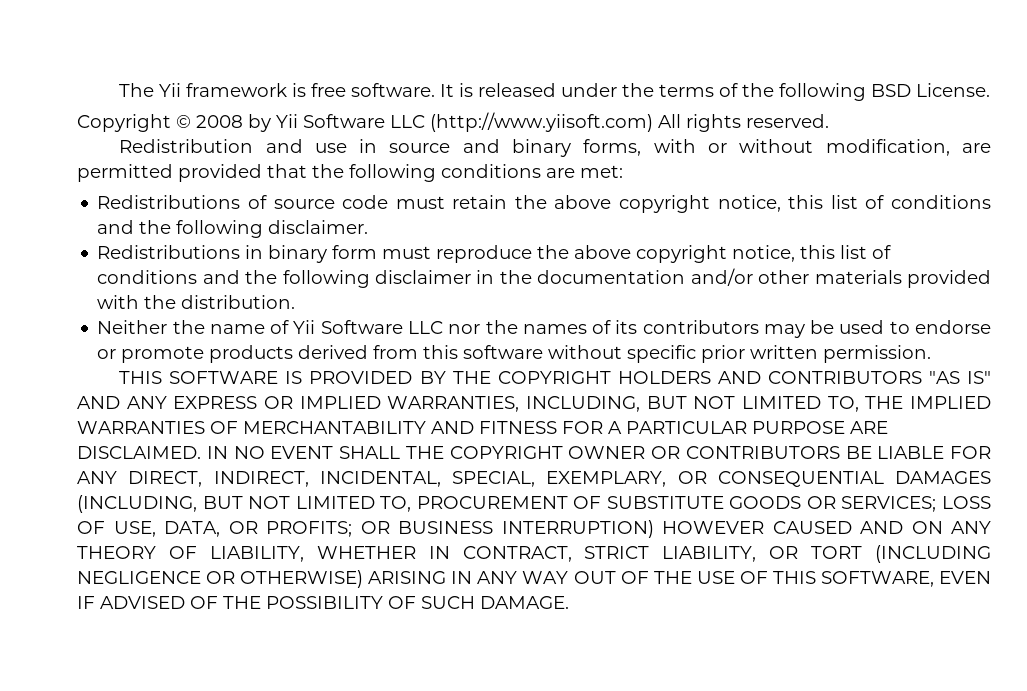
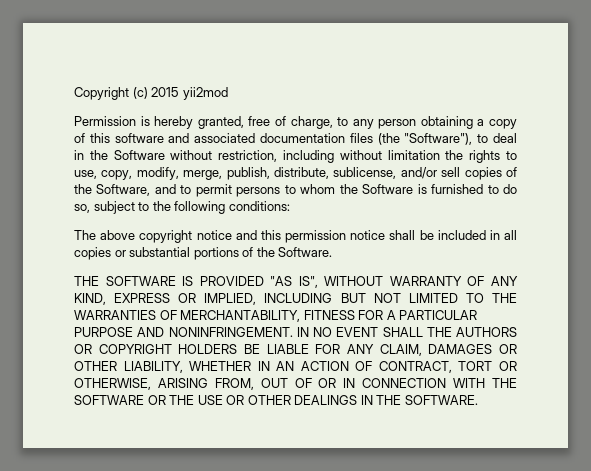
- The Yii framework is free software. It is released under the terms of the following BSD License.
- Copyright © 2008 by Yii Software LLC (http://www.yiisoft.com) All rights reserved.
- Redistribution and use in source and binary forms, with or without modification, are permitted provided that the following conditions are met:
- Redistributions of source code must retain the above copyright notice, this list of conditions and the following disclaimer.
- Redistributions in binary form must reproduce the above copyright notice, this list of conditions and the following disclaimer in the documentation and/or other materials provided with the distribution.
- Neither the name of Yii Software LLC nor the names of its contributors may be used to endorse or promote products derived from this software without specific prior written permission.
- THIS SOFTWARE IS PROVIDED BY THE COPYRIGHT HOLDERS AND CONTRIBUTORS "AS IS" AND ANY EXPRESS OR IMPLIED WARRANTIES, INCLUDING, BUT NOT LIMITED TO, THE IMPLIED WARRANTIES OF MERCHANTABILITY AND FITNESS FOR A PARTICULAR PURPOSE ARE DISCLAIMED.
+ Copyright (c) 2015 yii2mod
+ Permission is hereby granted, free of charge, to any person obtaining a copy of this software and associated documentation files (the "Software"), to deal in the Software without restriction, including without limitation the rights to use, copy, modify, merge, publish, distribute, sublicense, and/or sell copies of the Software, and to permit persons to whom the Software is furnished to do so, subject to the following conditions:
+ The above copyright notice and this permission notice shall be included in all copies or substantial portions of the Software.
+ THE SOFTWARE IS PROVIDED "AS IS", WITHOUT WARRANTY OF ANY KIND, EXPRESS OR IMPLIED, INCLUDING BUT NOT LIMITED TO THE WARRANTIES OF MERCHANTABILITY, FITNESS FOR A PARTICULAR PURPOSE AND NONINFRINGEMENT.
- IN NO EVENT SHALL THE COPYRIGHT OWNER OR CONTRIBUTORS BE LIABLE FOR ANY DIRECT, INDIRECT, INCIDENTAL, SPECIAL, EXEMPLARY, OR CONSEQUENTIAL DAMAGES (INCLUDING, BUT NOT LIMITED TO, PROCUREMENT OF SUBSTITUTE GOODS OR SERVICES; LOSS OF USE, DATA, OR PROFITS; OR BUSINESS INTERRUPTION) HOWEVER CAUSED AND ON ANY THEORY OF LIABILITY, WHETHER IN CONTRACT, STRICT LIABILITY, OR TORT (INCLUDING NEGLIGENCE OR OTHERWISE) ARISING IN ANY WAY OUT OF THE USE OF THIS SOFTWARE, EVEN IF ADVISED OF THE POSSIBILITY OF SUCH DAMAGE.
+ IN NO EVENT SHALL THE AUTHORS OR COPYRIGHT HOLDERS BE LIABLE FOR ANY CLAIM, DAMAGES OR OTHER LIABILITY, WHETHER IN AN ACTION OF CONTRACT, TORT OR OTHERWISE, ARISING FROM, OUT OF OR IN CONNECTION WITH THE SOFTWARE OR THE USE OR OTHER DEALINGS IN THE SOFTWARE.

